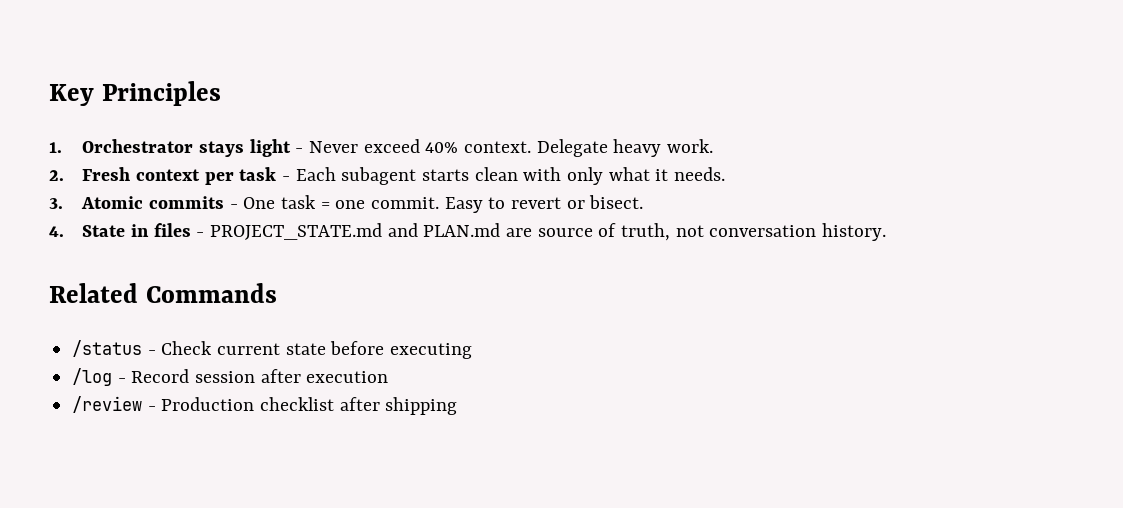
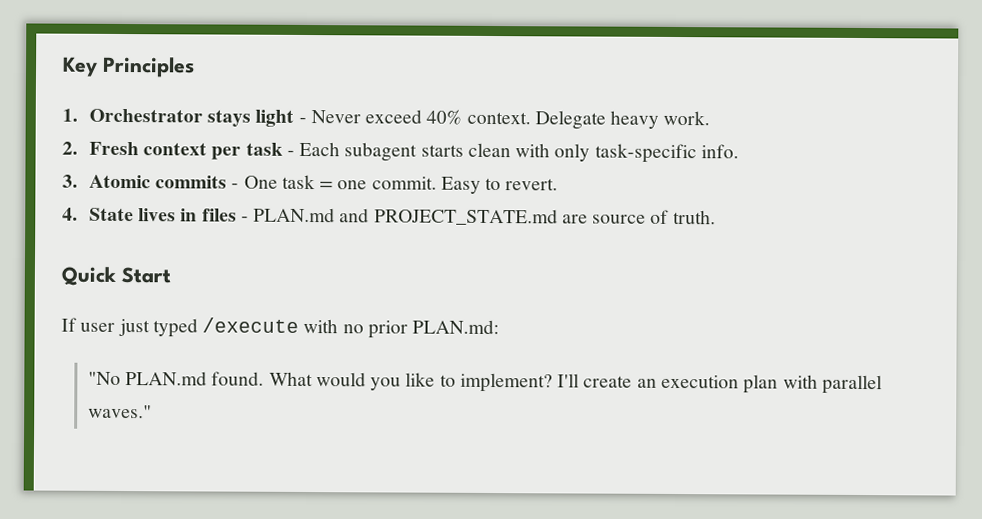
- 2. Fresh context per task - Each subagent starts clean with only what it needs.
+ 2. Fresh context per task - Each subagent starts clean with only task-specific info.
- Easy to revert or bisect.
+ Easy to revert.
- 4. State in files - PROJECT_STATE.md and PLAN.md are source of truth, not conversation history.
- Related Commands
- /status - Check current state before executing
- /log - Record session after execution
- /review - Production checklist after shipping
+ 4. State lives in files - PLAN.md and PROJECT_STATE.md are source of truth.
+ Quick Start
+ If user just typed /execute with no prior PLAN.md:
+ "No PLAN.md found. What would you like to implement? I'll create an execution plan with parallel waves."

